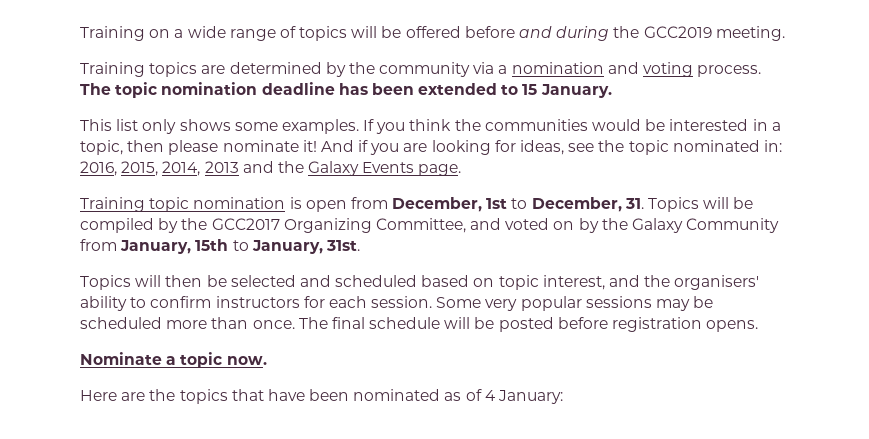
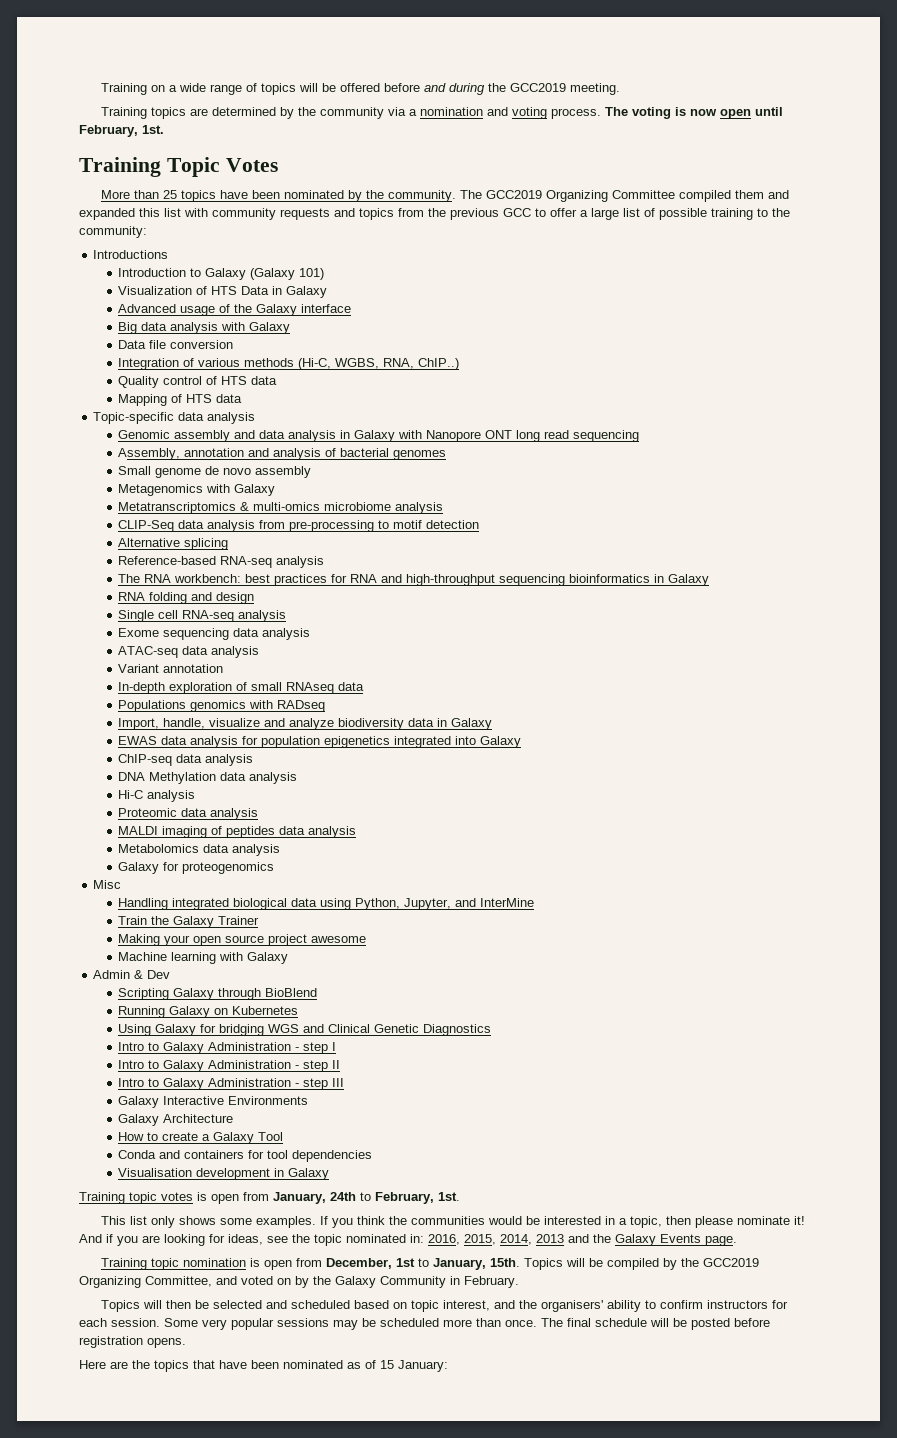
- The topic nomination deadline has been extended to 15 January.
+ The voting is now open until February, 1st.
+ Training Topic Votes
+ More than 25 topics have been nominated by the community. The GCC2019 Organizing Committee compiled them and expanded this list with community requests and topics from the previous GCC to offer a large list of possible training to the community:
+ Introductions
+ Introduction to Galaxy (Galaxy 101)
+ Visualization of HTS Data in Galaxy
+ Advanced usage of the Galaxy interface
+ Big data analysis with Galaxy
+ Data file conversion
+ Integration of various methods (Hi-C, WGBS, RNA, ChIP..)
+ Quality control of HTS data
+ Mapping of HTS data
+ Topic-specific data analysis
+ Genomic assembly and data analysis in Galaxy with Nanopore ONT long read sequencing
+ Assembly, annotation and analysis of bacterial genomes
+ Small genome de novo assembly
+ Metagenomics with Galaxy
+ Metatranscriptomics & multi-omics microbiome analysis
+ CLIP-Seq data analysis from pre-processing to motif detection
+ Alternative splicing
+ Reference-based RNA-seq analysis
+ The RNA workbench: best practices for RNA and high-throughput sequencing bioinformatics in Galaxy
+ RNA folding and design
+ Single cell RNA-seq analysis
+ Exome sequencing data analysis
+ ATAC-seq data analysis
+ Variant annotation
+ In-depth exploration of small RNAseq data
+ Populations genomics with RADseq
+ Import, handle, visualize and analyze biodiversity data in Galaxy
+ EWAS data analysis for population epigenetics integrated into Galaxy
+ ChIP-seq data analysis
+ DNA Methylation data analysis
+ Hi-C analysis
+ Proteomic data analysis
+ MALDI imaging of peptides data analysis
+ Metabolomics data analysis
+ Galaxy for proteogenomics
+ Misc
+ Handling integrated biological data using Python, Jupyter, and InterMine
+ Train the Galaxy Trainer
+ Making your open source project awesome
+ Machine learning with Galaxy
+ Admin & Dev
+ Scripting Galaxy through BioBlend
+ Running Galaxy on Kubernetes
+ Using Galaxy for bridging WGS and Clinical Genetic Diagnostics
+ Intro to Galaxy Administration - step I
+ Intro to Galaxy Administration - step II
+ Intro to Galaxy Administration - step III
+ Galaxy Interactive Environments
+ Galaxy Architecture
+ How to create a Galaxy Tool
+ Conda and containers for tool dependencies
+ Visualisation development in Galaxy
+ Training topic votes is open from January, 24th to February, 1st.
- Training topic nomination is open from December, 1st to December, 31. Topics will be compiled by the GCC2017 Organizing Committee, and voted on by the Galaxy Community from January, 15th to January, 31st.
+ Training topic nomination is open from December, 1st to January, 15th. Topics will be compiled by the GCC2019 Organizing Committee, and voted on by the Galaxy Community in February.
- Nominate a topic now.
- Here are the topics that have been nominated as of 4 January:
+ Here are the topics that have been nominated as of 15 January:

